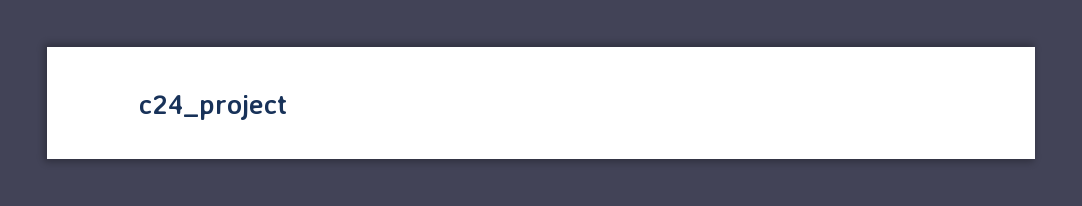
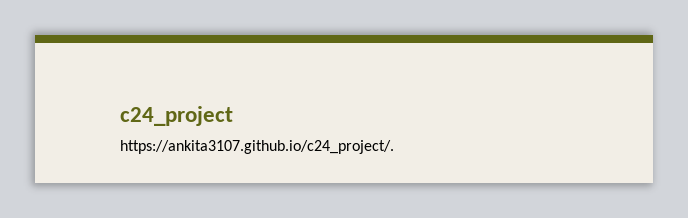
+ https://ankita3107.github.io/c24_project/.

